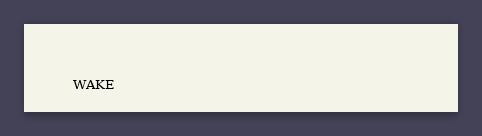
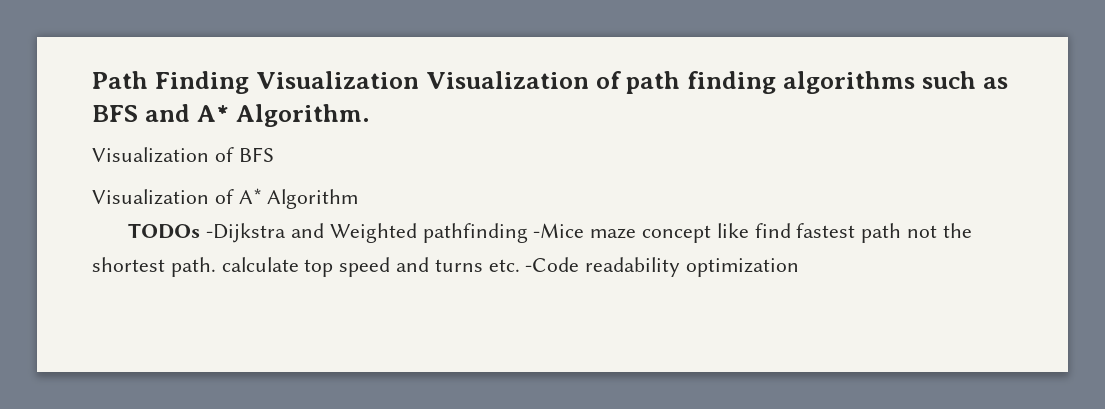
- WAKE
+ Path Finding Visualization Visualization of path finding algorithms such as BFS and A* Algorithm.
+ Visualization of BFS
+ Visualization of A* Algorithm
+ TODOs -Dijkstra and Weighted pathfinding -Mice maze concept like find fastest path not the shortest path. calculate top speed and turns etc. -Code readability optimization

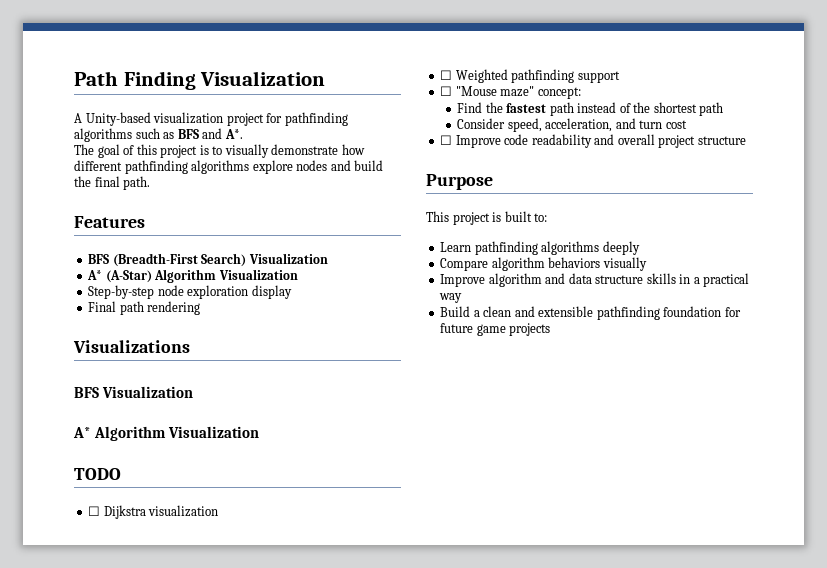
- Path Finding Visualization Visualization of path finding algorithms such as BFS and A* Algorithm.
- Visualization of BFS
- Visualization of A* Algorithm
- TODOs -Dijkstra and Weighted pathfinding -Mice maze concept like find fastest path not the shortest path. calculate top speed and turns etc. -Code readability optimization
+ Path Finding Visualization
+ A Unity-based visualization project for pathfinding algorithms such as BFS and A*.
+ The goal of this project is to visually demonstrate how different pathfinding algorithms explore nodes and build the final path.
+ Features
+ BFS (Breadth-First Search) Visualization
+ A* (A-Star) Algorithm Visualization
+ Step-by-step node exploration display
+ Final path rendering
+ Visualizations
+ BFS Visualization
+ A* Algorithm Visualization
+ TODO
+ ☐ Dijkstra visualization
+ ☐ Weighted pathfinding support
+ ☐ "Mouse maze" concept:
+ Find the fastest path instead of the shortest path
+ Consider speed, acceleration, and turn cost
+ ☐ Improve code readability and overall project structure
+ Purpose
+ This project is built to:
+ Learn pathfinding algorithms deeply
+ Compare algorithm behaviors visually
+ Improve algorithm and data structure skills in a practical way
+ Build a clean and extensible pathfinding foundation for future game projects

